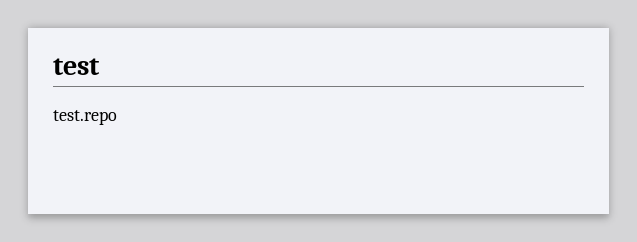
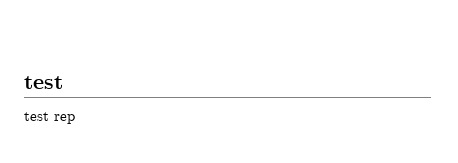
- test.repo
+ test rep

